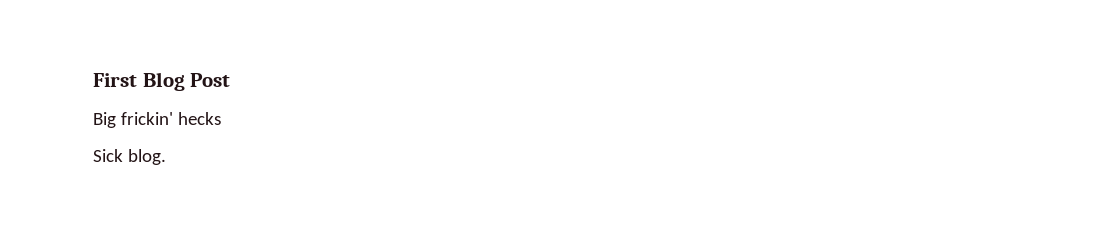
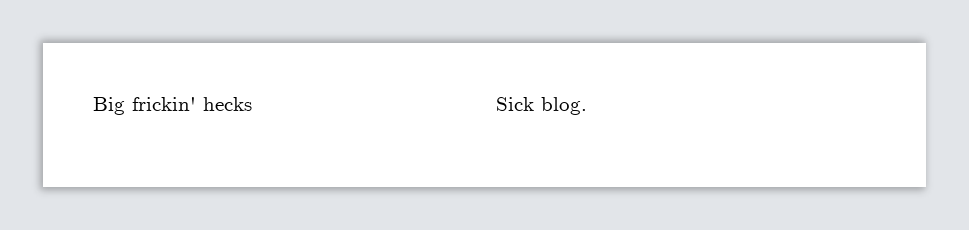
- First Blog Post

